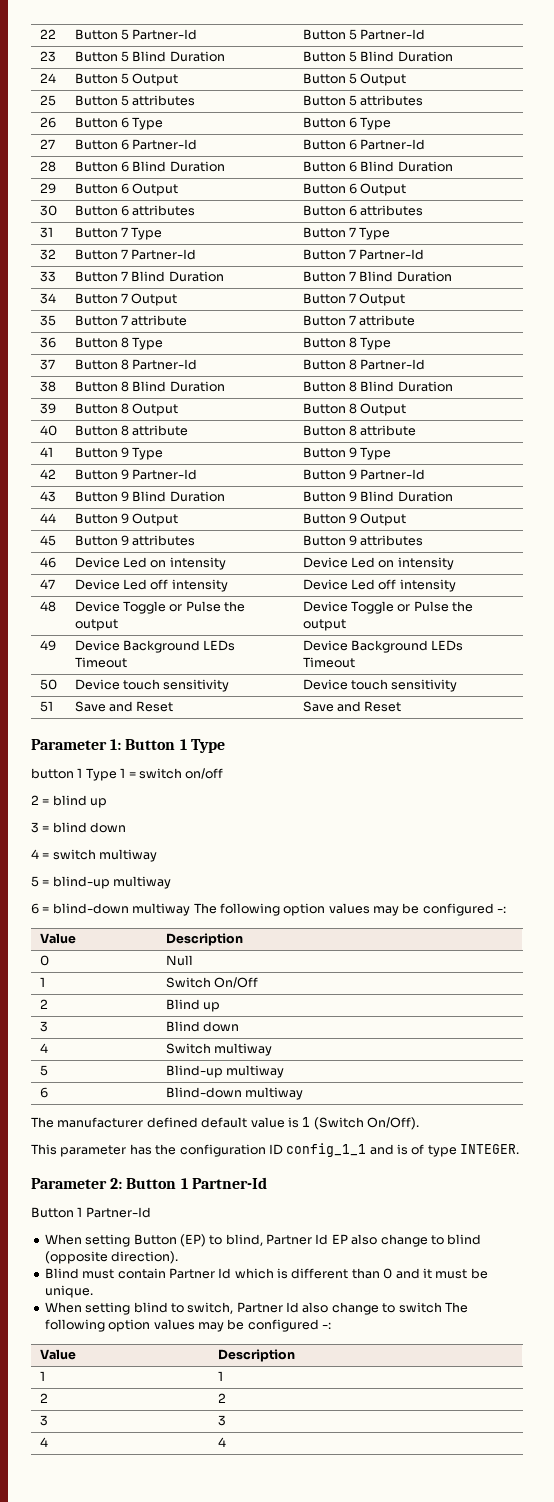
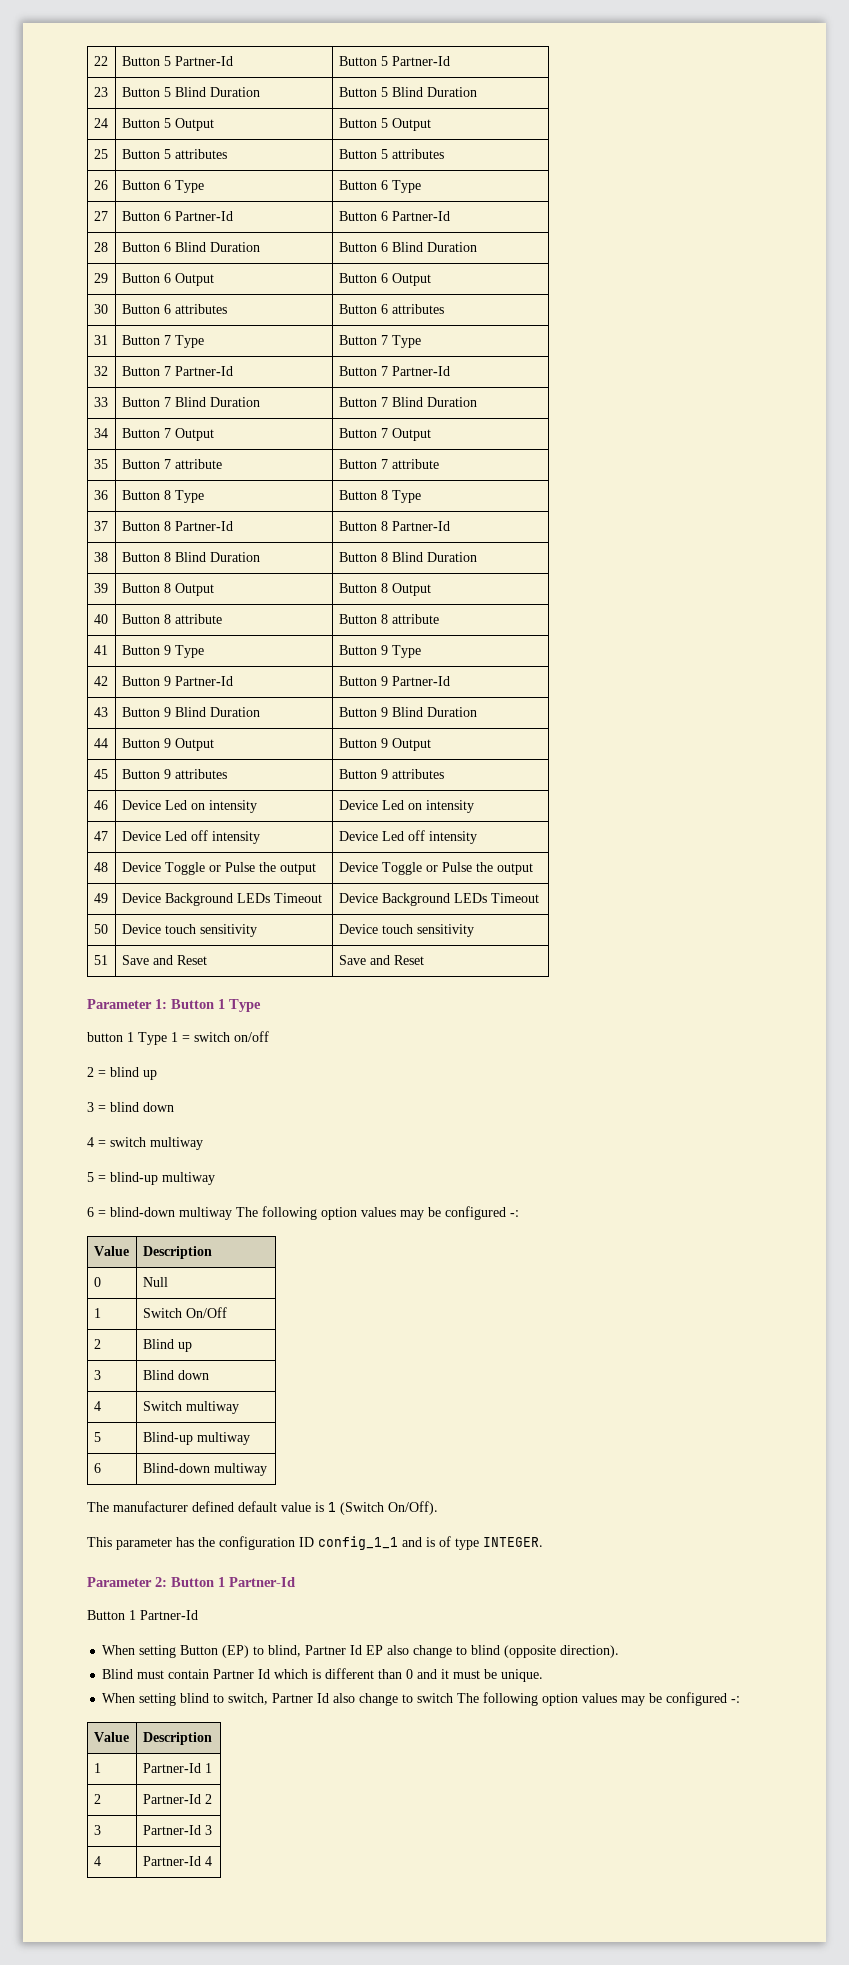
- 1 | 1
+ 1 | Partner-Id 1
- 2 | 2
+ 2 | Partner-Id 2
- 3 | 3
+ 3 | Partner-Id 3
- 4 | 4
+ 4 | Partner-Id 4

